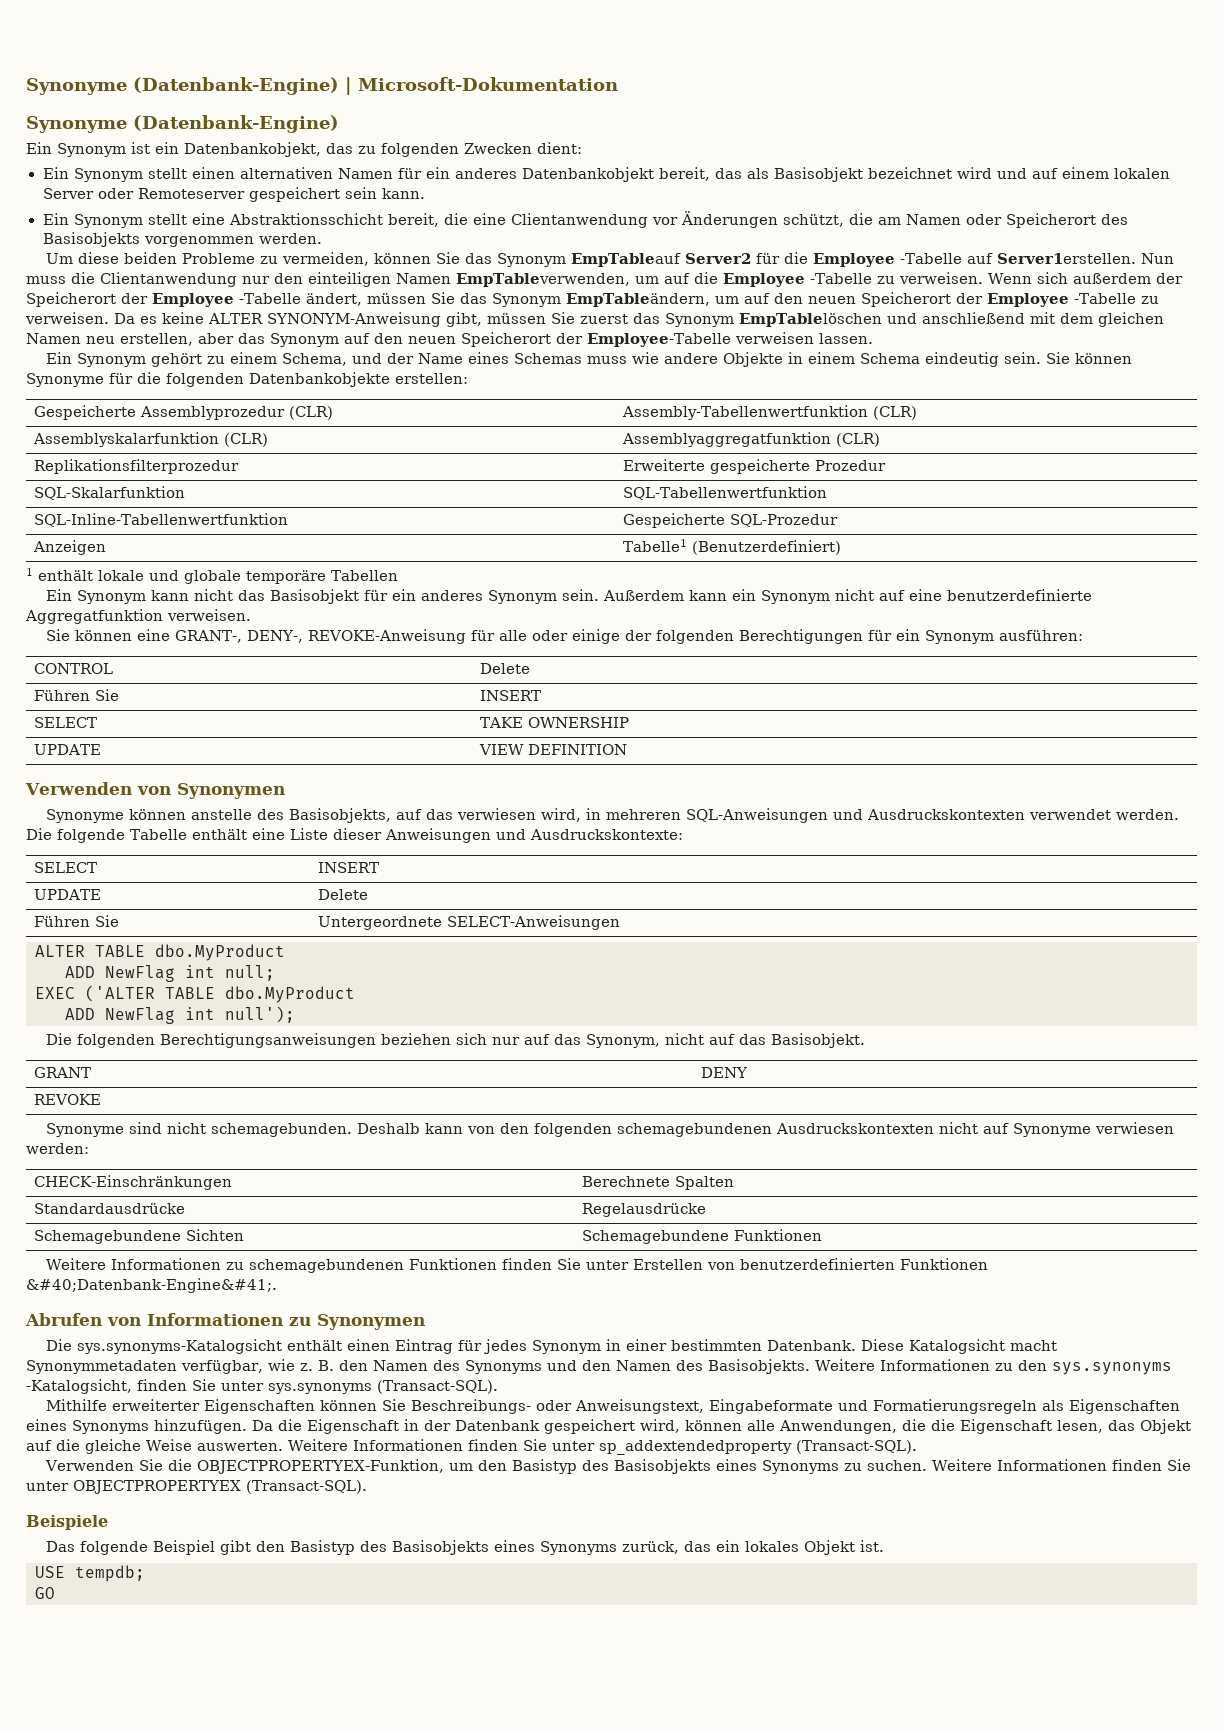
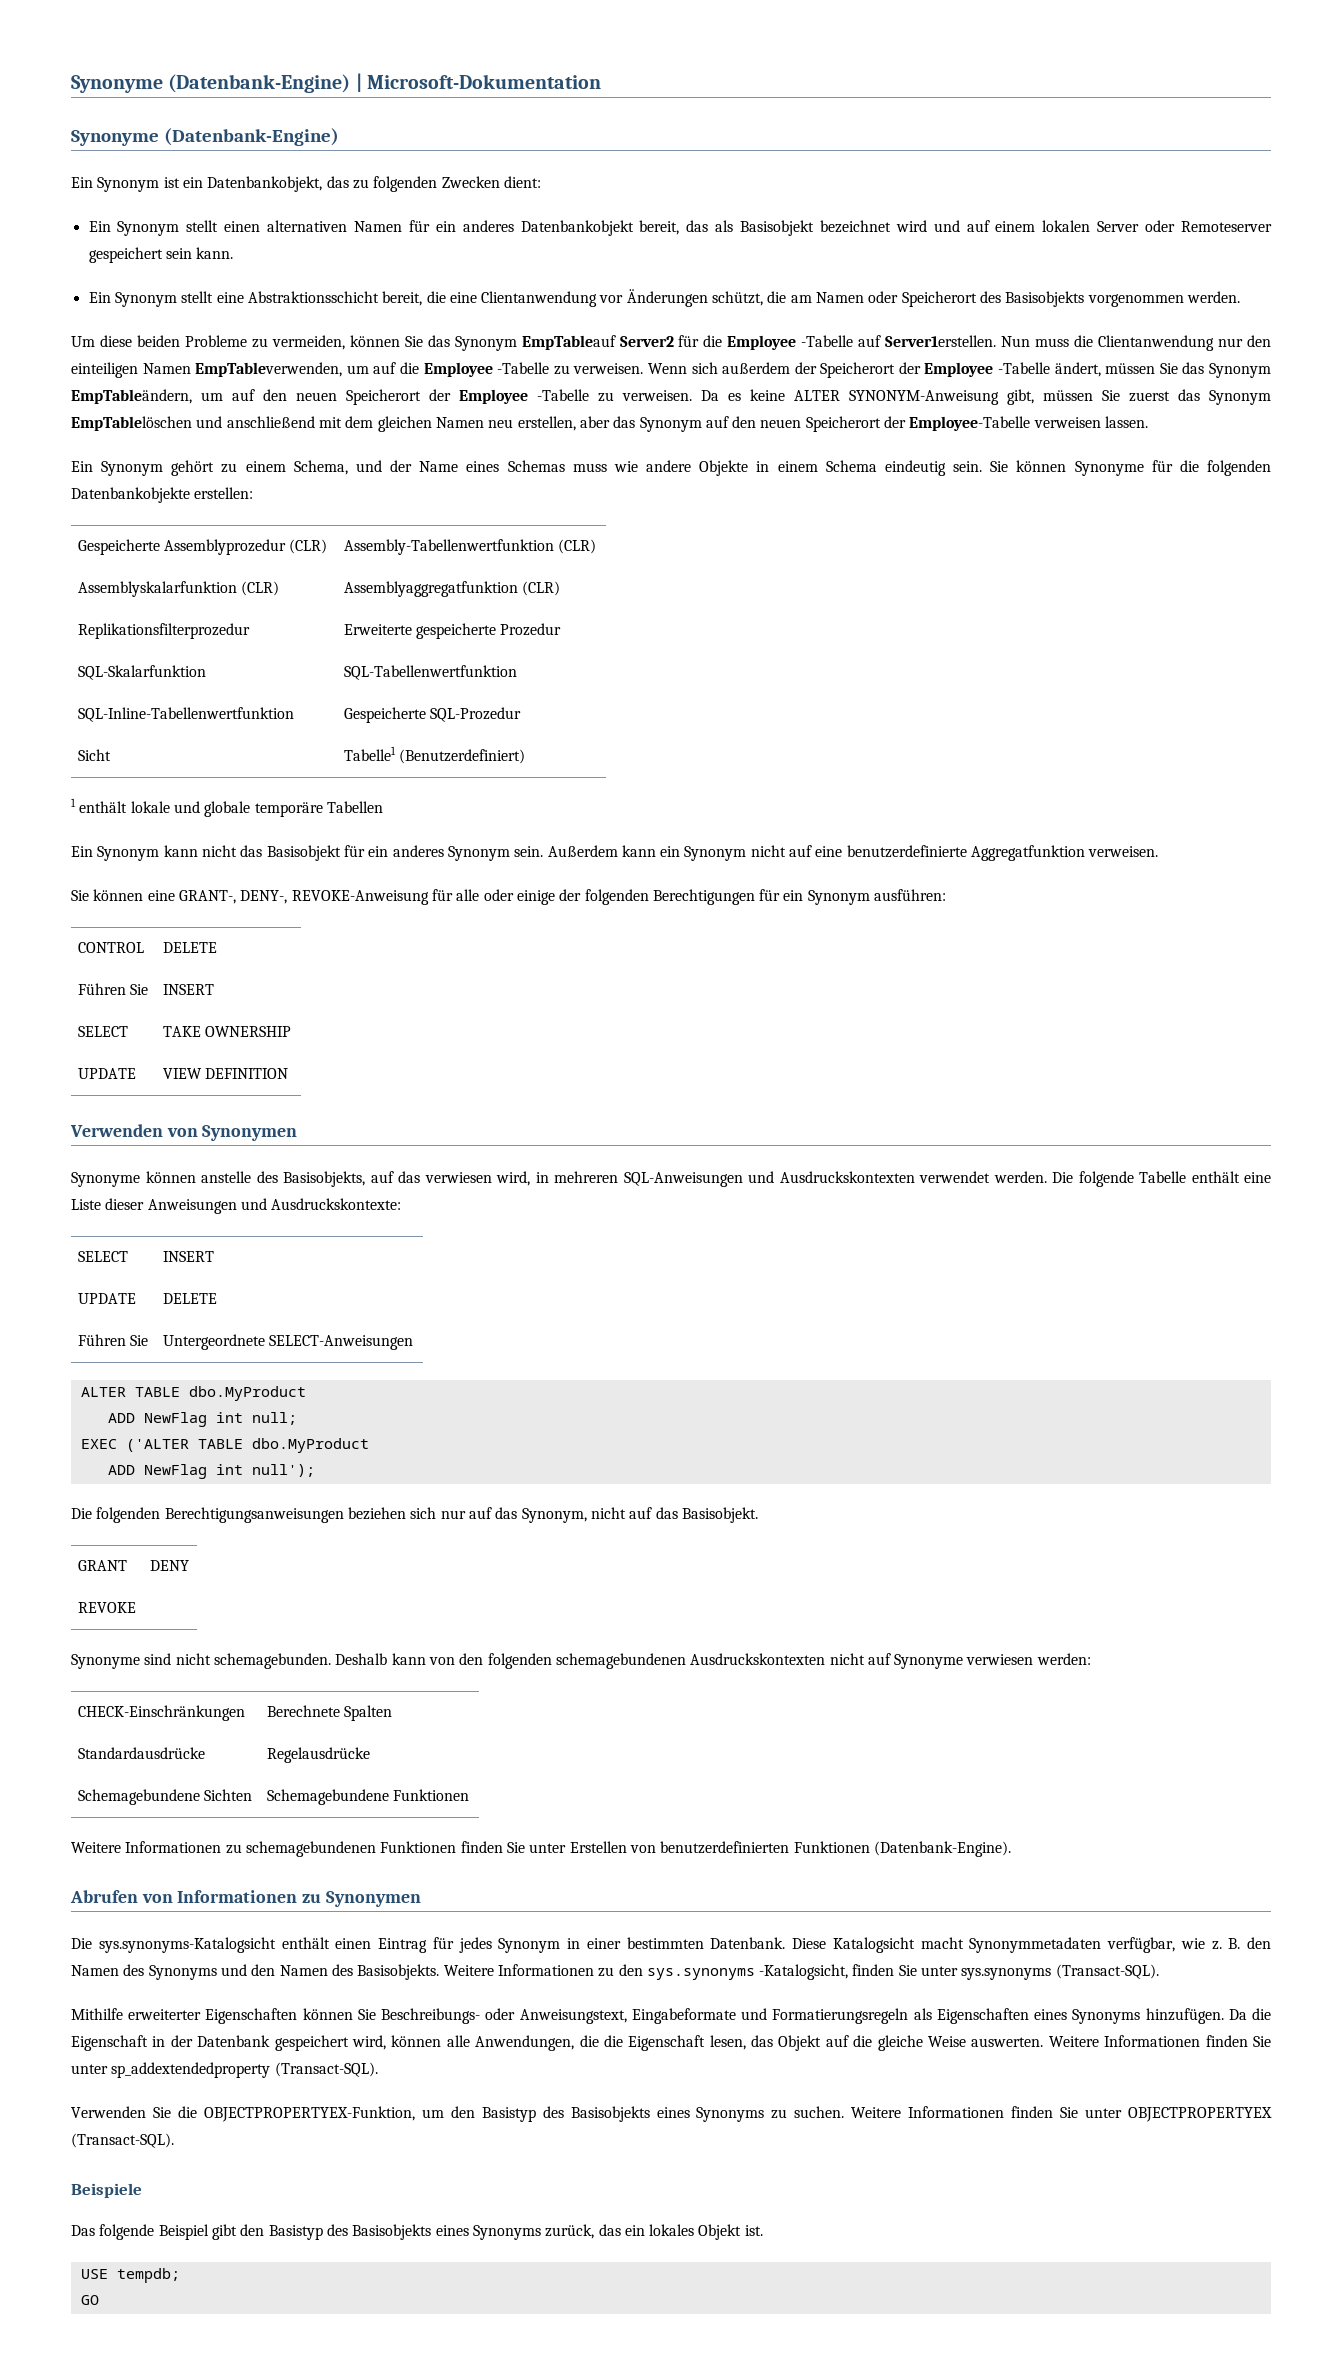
- Anzeigen | Tabelle1 (Benutzerdefiniert)
+ Sicht | Tabelle1 (Benutzerdefiniert)
- CONTROL | Delete
+ CONTROL | DELETE
- UPDATE | Delete
+ UPDATE | DELETE
- Weitere Informationen zu schemagebundenen Funktionen finden Sie unter Erstellen von benutzerdefinierten Funktionen &#40;Datenbank-Engine&#41;.
+ Weitere Informationen zu schemagebundenen Funktionen finden Sie unter Erstellen von benutzerdefinierten Funktionen (Datenbank-Engine).

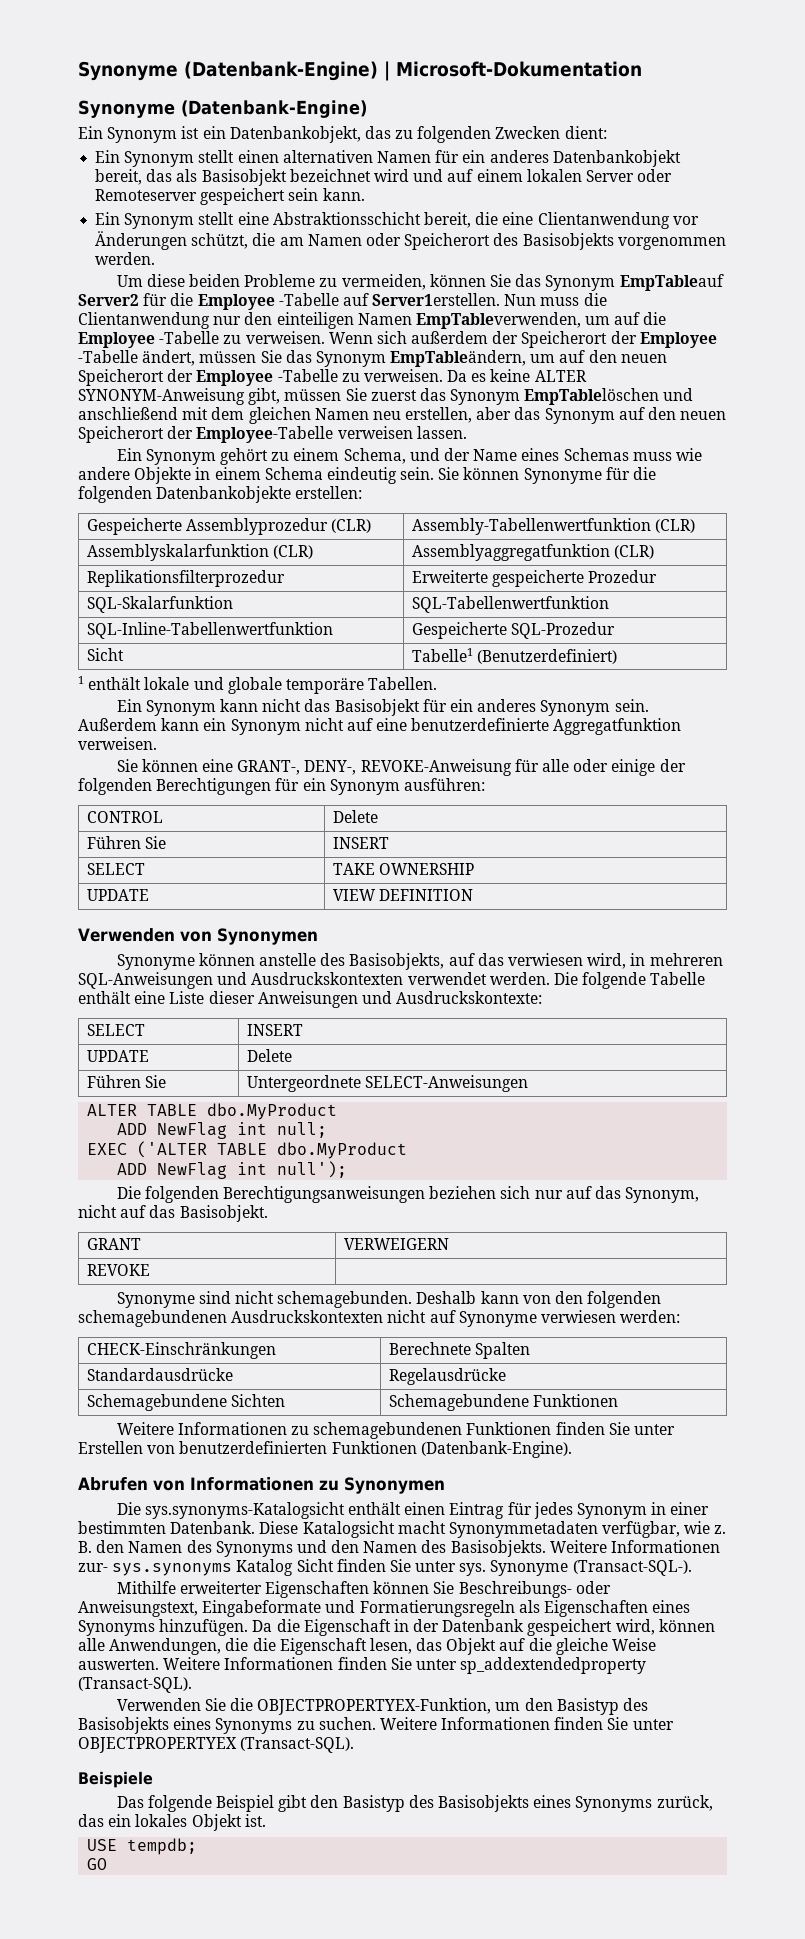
- 1 enthält lokale und globale temporäre Tabellen
+ 1 enthält lokale und globale temporäre Tabellen.
- CONTROL | DELETE
+ CONTROL | Delete
- UPDATE | DELETE
+ UPDATE | Delete
- GRANT | DENY
+ GRANT | VERWEIGERN
- Weitere Informationen zu den sys.synonyms -Katalogsicht, finden Sie unter sys.synonyms (Transact-SQL).
+ Weitere Informationen zur- sys.synonyms Katalog Sicht finden Sie unter sys. Synonyme (Transact-SQL-).

